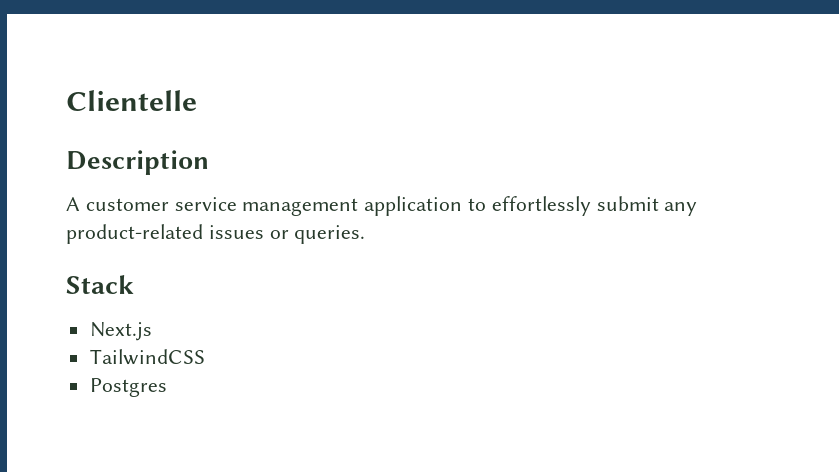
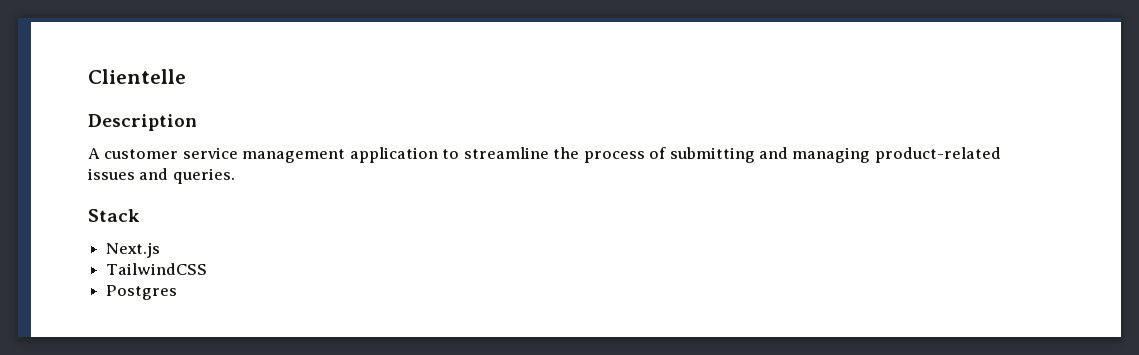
- A customer service management application to effortlessly submit any product-related issues or queries.
+ A customer service management application to streamline the process of submitting and managing product-related issues and queries.

